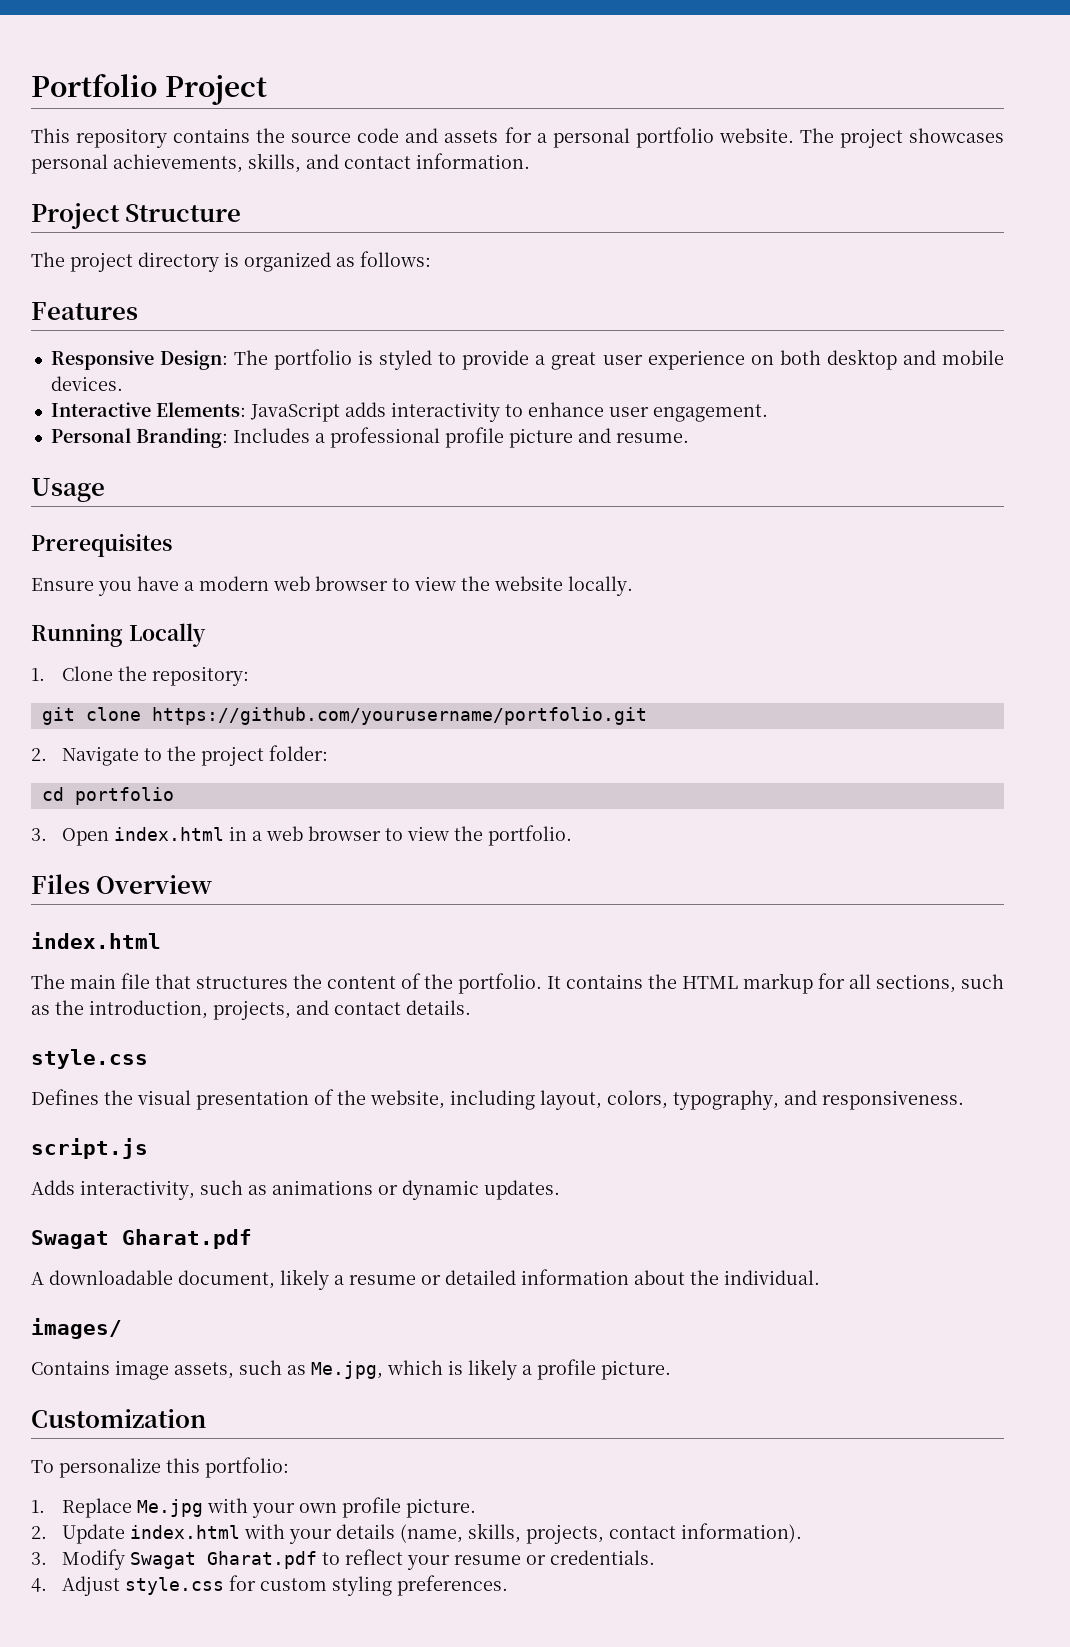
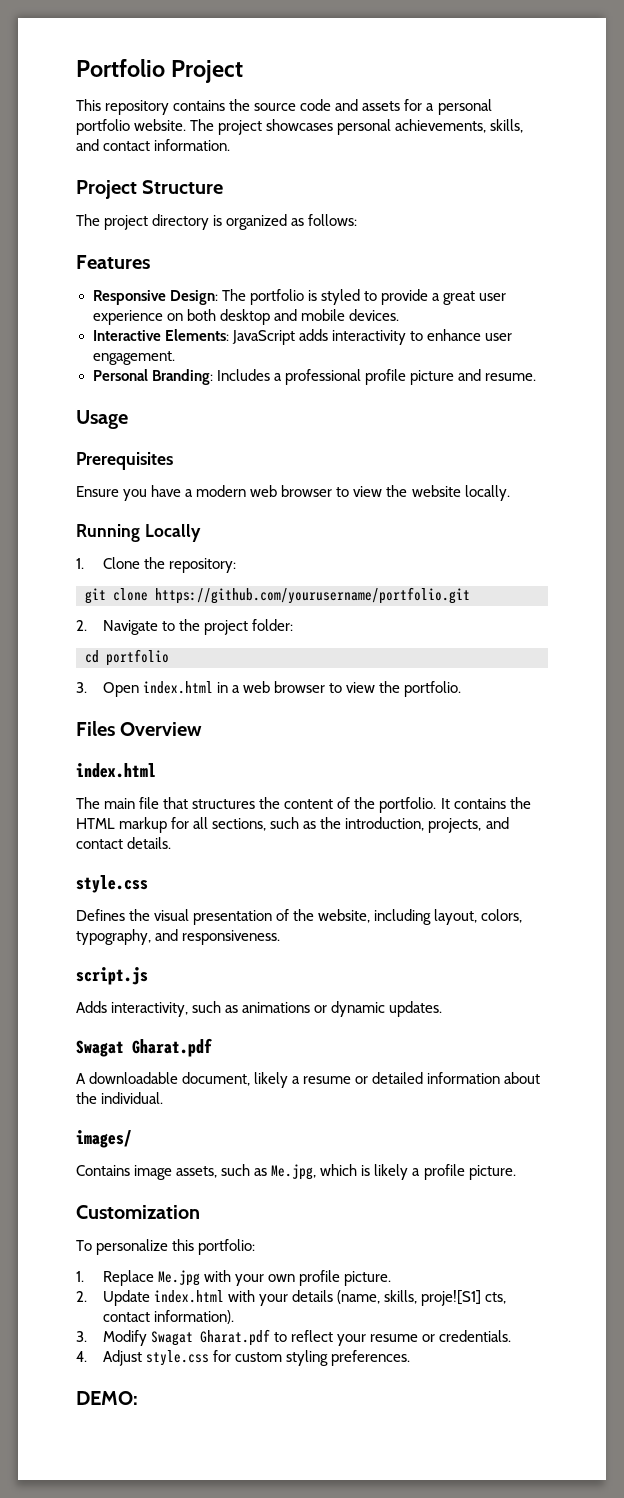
- 2. Update index.html with your details (name, skills, projects, contact information).
+ 2. Update index.html with your details (name, skills, proje![S1] cts, contact information).
+ DEMO:

